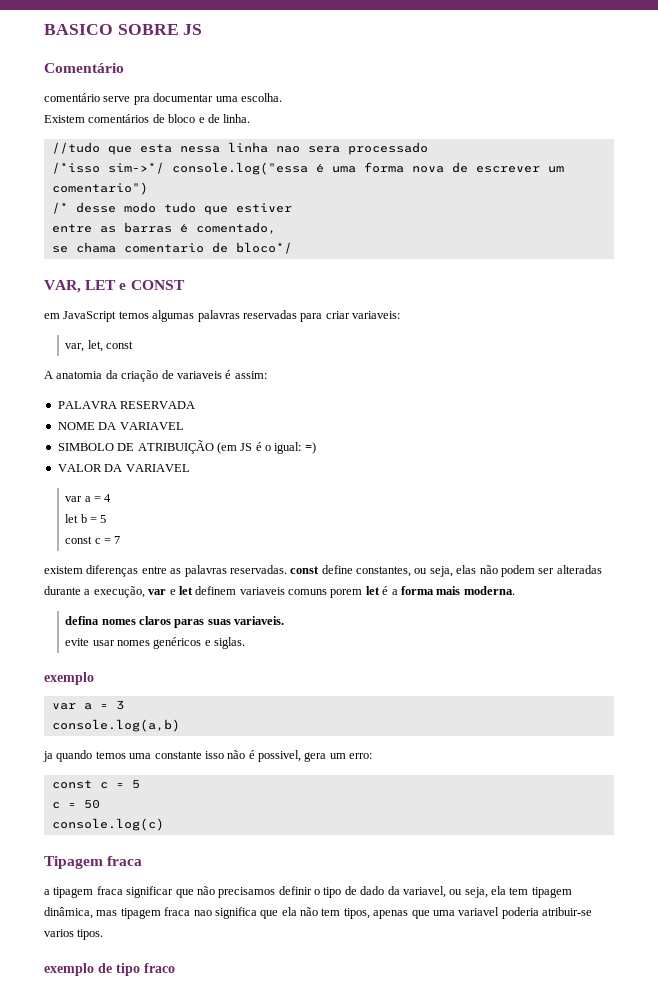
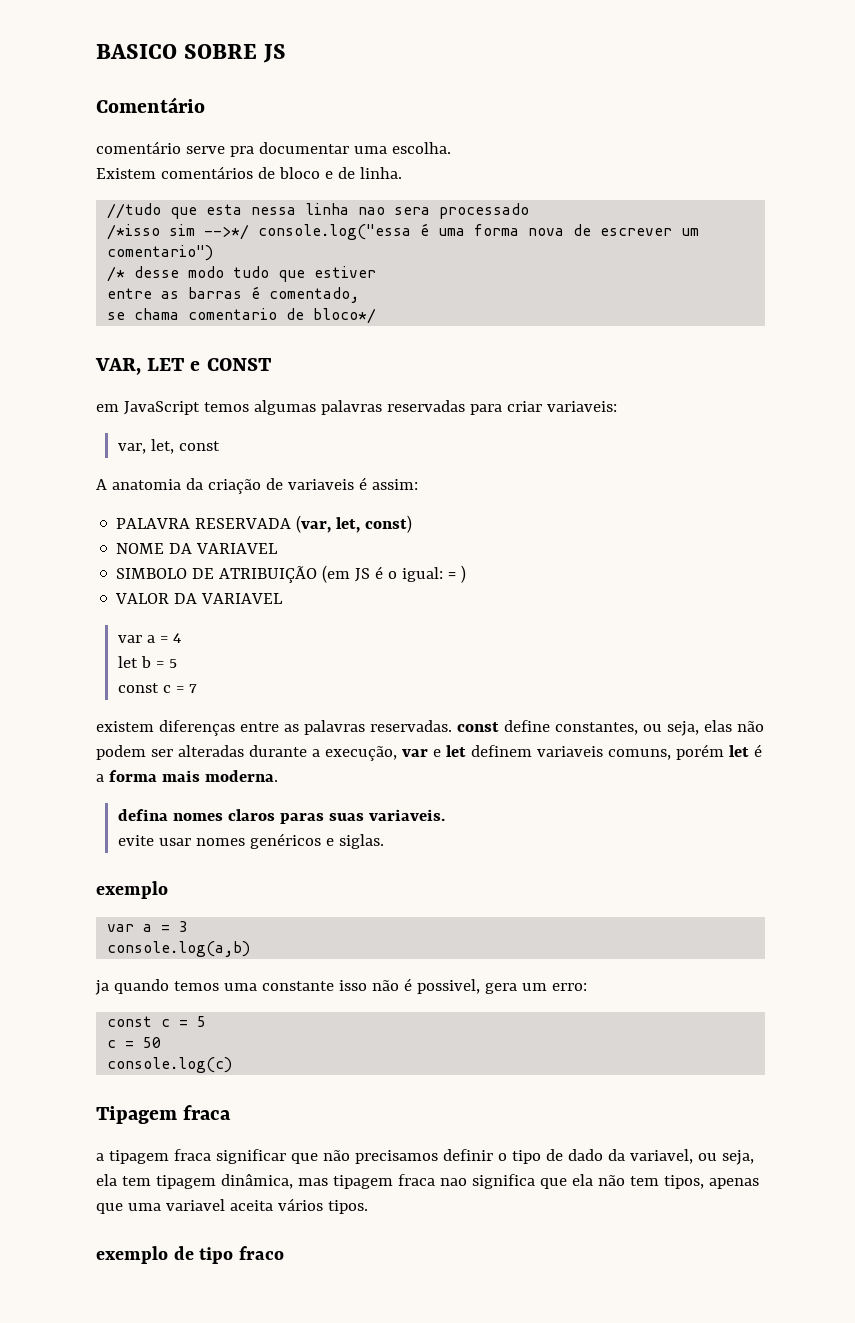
- /*isso sim->*/ console.log("essa é uma forma nova de escrever um comentario")
+ /*isso sim -->*/ console.log("essa é uma forma nova de escrever um comentario")
- PALAVRA RESERVADA
+ PALAVRA RESERVADA (var, let, const)
- SIMBOLO DE ATRIBUIÇÃO (em JS é o igual: =)
+ SIMBOLO DE ATRIBUIÇÃO (em JS é o igual: = )
- existem diferenças entre as palavras reservadas. const define constantes, ou seja, elas não podem ser alteradas durante a execução, var e let definem variaveis comuns porem let é a forma mais moderna.
+ existem diferenças entre as palavras reservadas. const define constantes, ou seja, elas não podem ser alteradas durante a execução, var e let definem variaveis comuns, porém let é a forma mais moderna.
- a tipagem fraca significar que não precisamos definir o tipo de dado da variavel, ou seja, ela tem tipagem dinâmica, mas tipagem fraca nao significa que ela não tem tipos, apenas que uma variavel poderia atribuir-se varios tipos.
+ a tipagem fraca significar que não precisamos definir o tipo de dado da variavel, ou seja, ela tem tipagem dinâmica, mas tipagem fraca nao significa que ela não tem tipos, apenas que uma variavel aceita vários tipos.

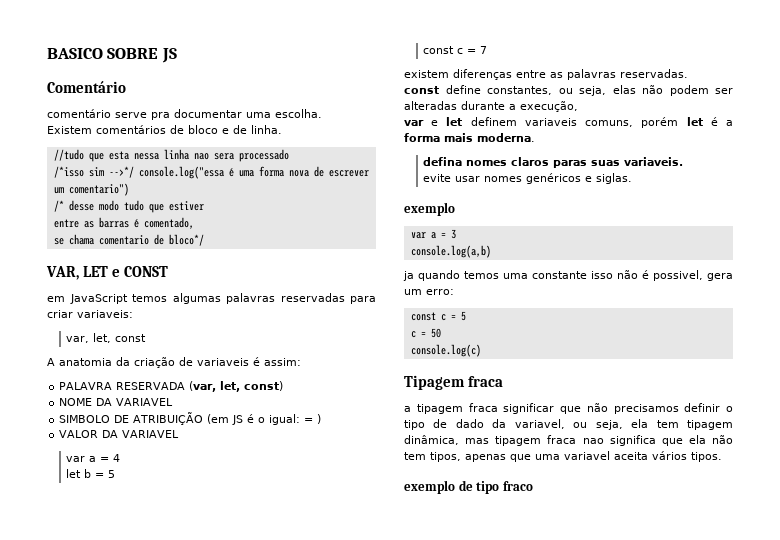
- existem diferenças entre as palavras reservadas. const define constantes, ou seja, elas não podem ser alteradas durante a execução, var e let definem variaveis comuns, porém let é a forma mais moderna.
+ existem diferenças entre as palavras reservadas.
+ const define constantes, ou seja, elas não podem ser alteradas durante a execução,
+ var e let definem variaveis comuns, porém let é a forma mais moderna.

